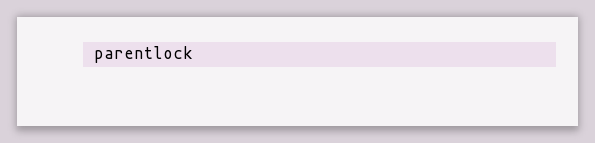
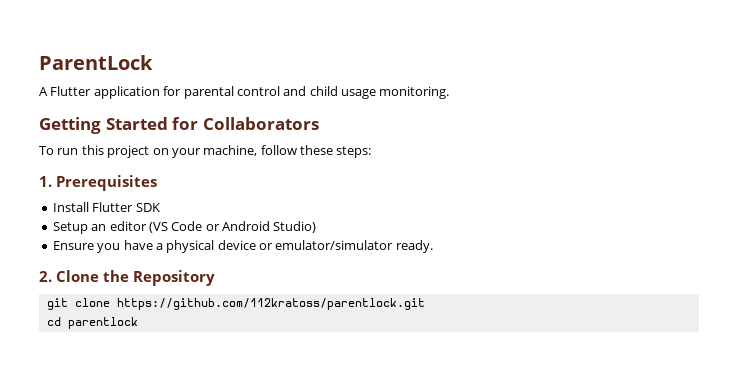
- parentlock
+ ParentLock
+ A Flutter application for parental control and child usage monitoring.
+ Getting Started for Collaborators
+ To run this project on your machine, follow these steps:
+ 1. Prerequisites
+ Install Flutter SDK
+ Setup an editor (VS Code or Android Studio)
+ Ensure you have a physical device or emulator/simulator ready.
+ 2. Clone the Repository
+ git clone https://github.com/112kratoss/parentlock.git
+ cd parentlock

